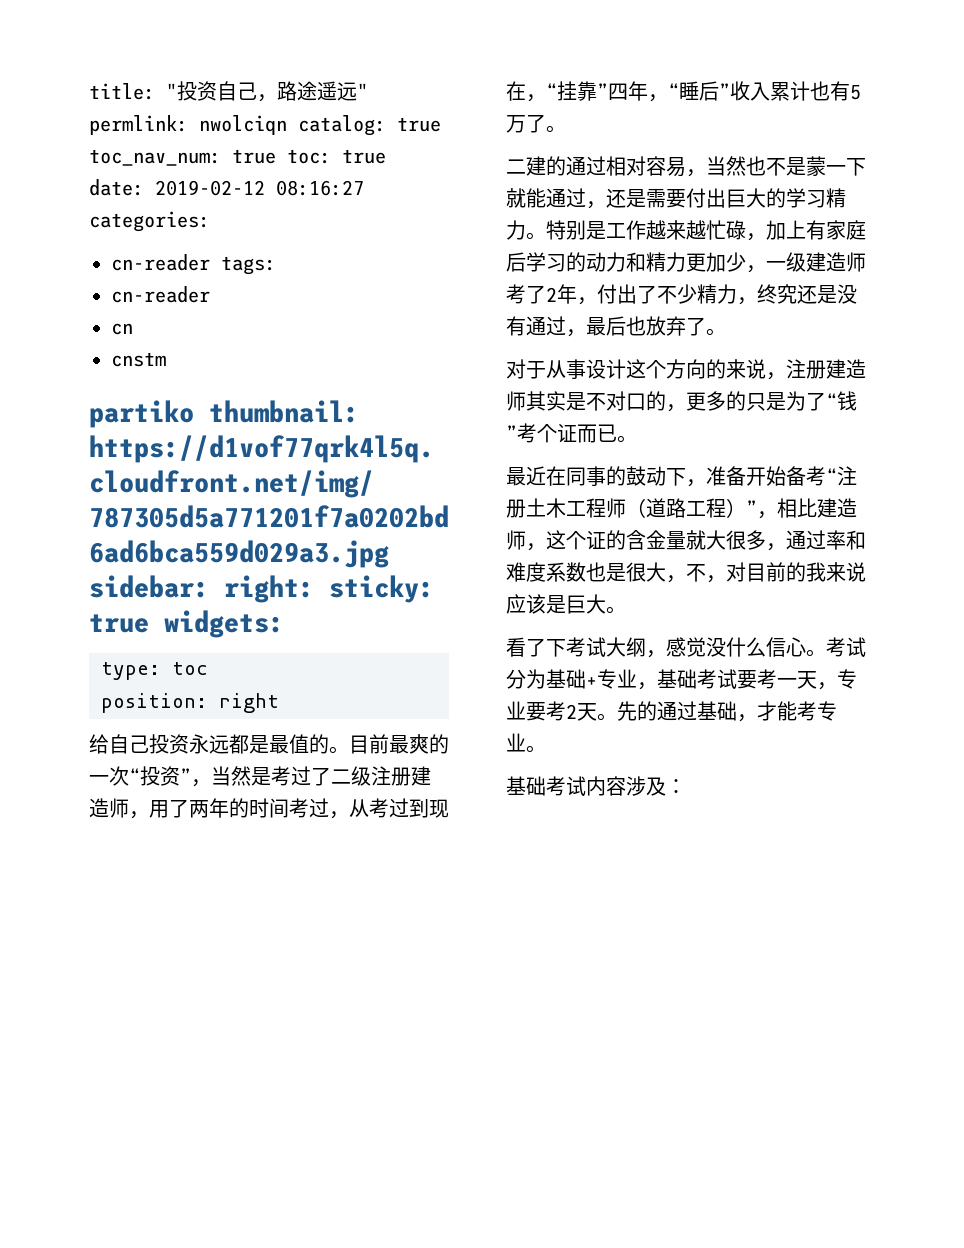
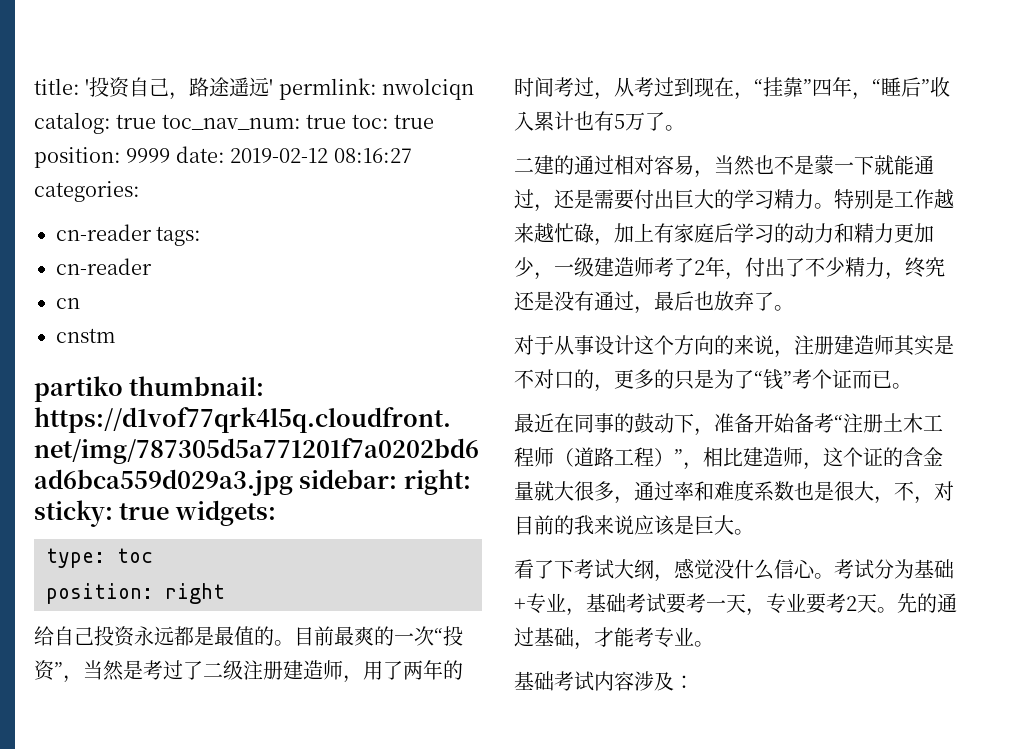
- title: "投资自己，路途遥远" permlink: nwolciqn catalog: true toc_nav_num: true toc: true date: 2019-02-12 08:16:27 categories:
+ title: '投资自己，路途遥远' permlink: nwolciqn catalog: true toc_nav_num: true toc: true position: 9999 date: 2019-02-12 08:16:27 categories:

